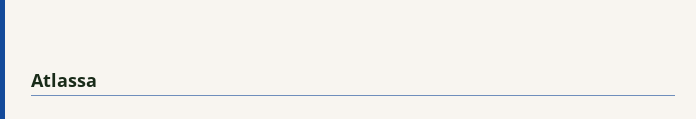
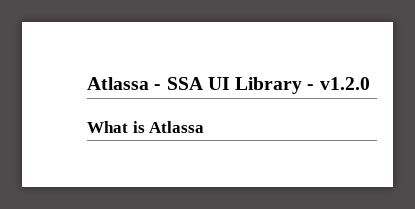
- Atlassa
+ Atlassa - SSA UI Library - v1.2.0
+ What is Atlassa

